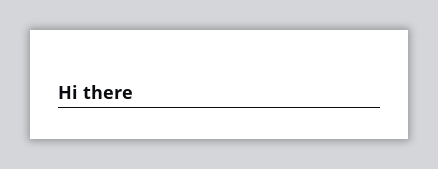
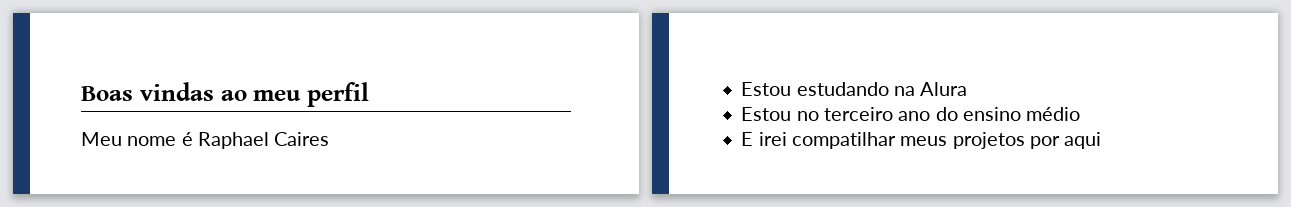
- Hi there
+ Boas vindas ao meu perfil
+ Meu nome é Raphael Caires
+ Estou estudando na Alura
+ Estou no terceiro ano do ensino médio
+ E irei compatilhar meus projetos por aqui

